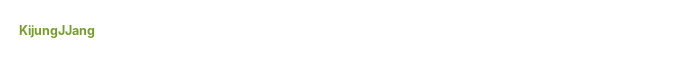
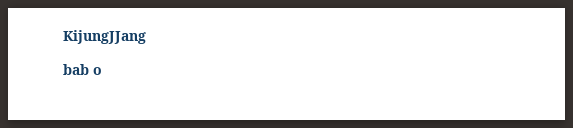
+ bab o

